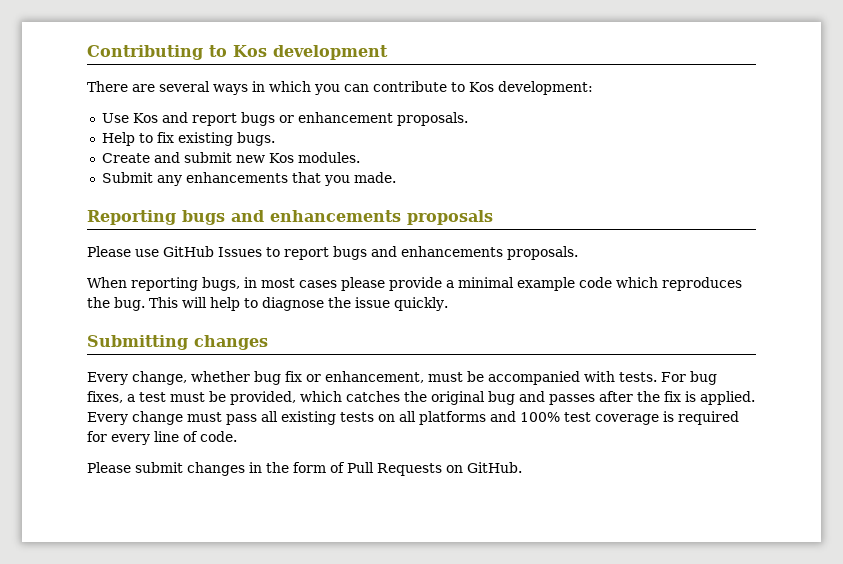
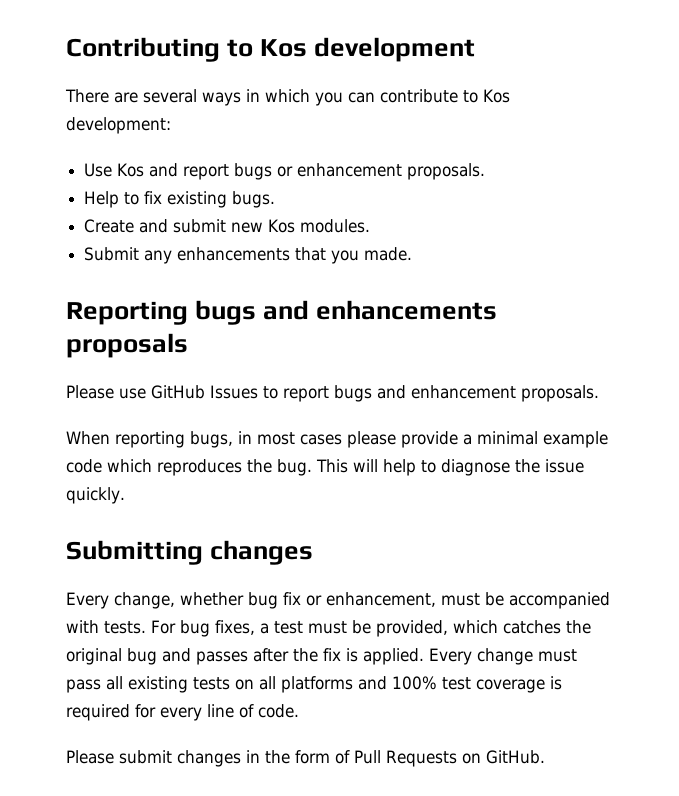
- Please use GitHub Issues to report bugs and enhancements proposals.
+ Please use GitHub Issues to report bugs and enhancement proposals.

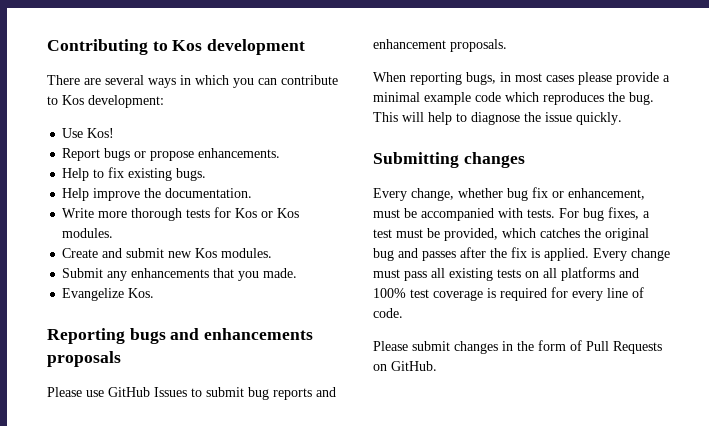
- Use Kos and report bugs or enhancement proposals.
+ Use Kos!
+ Report bugs or propose enhancements.
+ Help improve the documentation.
+ Write more thorough tests for Kos or Kos modules.
+ Evangelize Kos.
- Please use GitHub Issues to report bugs and enhancement proposals.
+ Please use GitHub Issues to submit bug reports and enhancement proposals.

